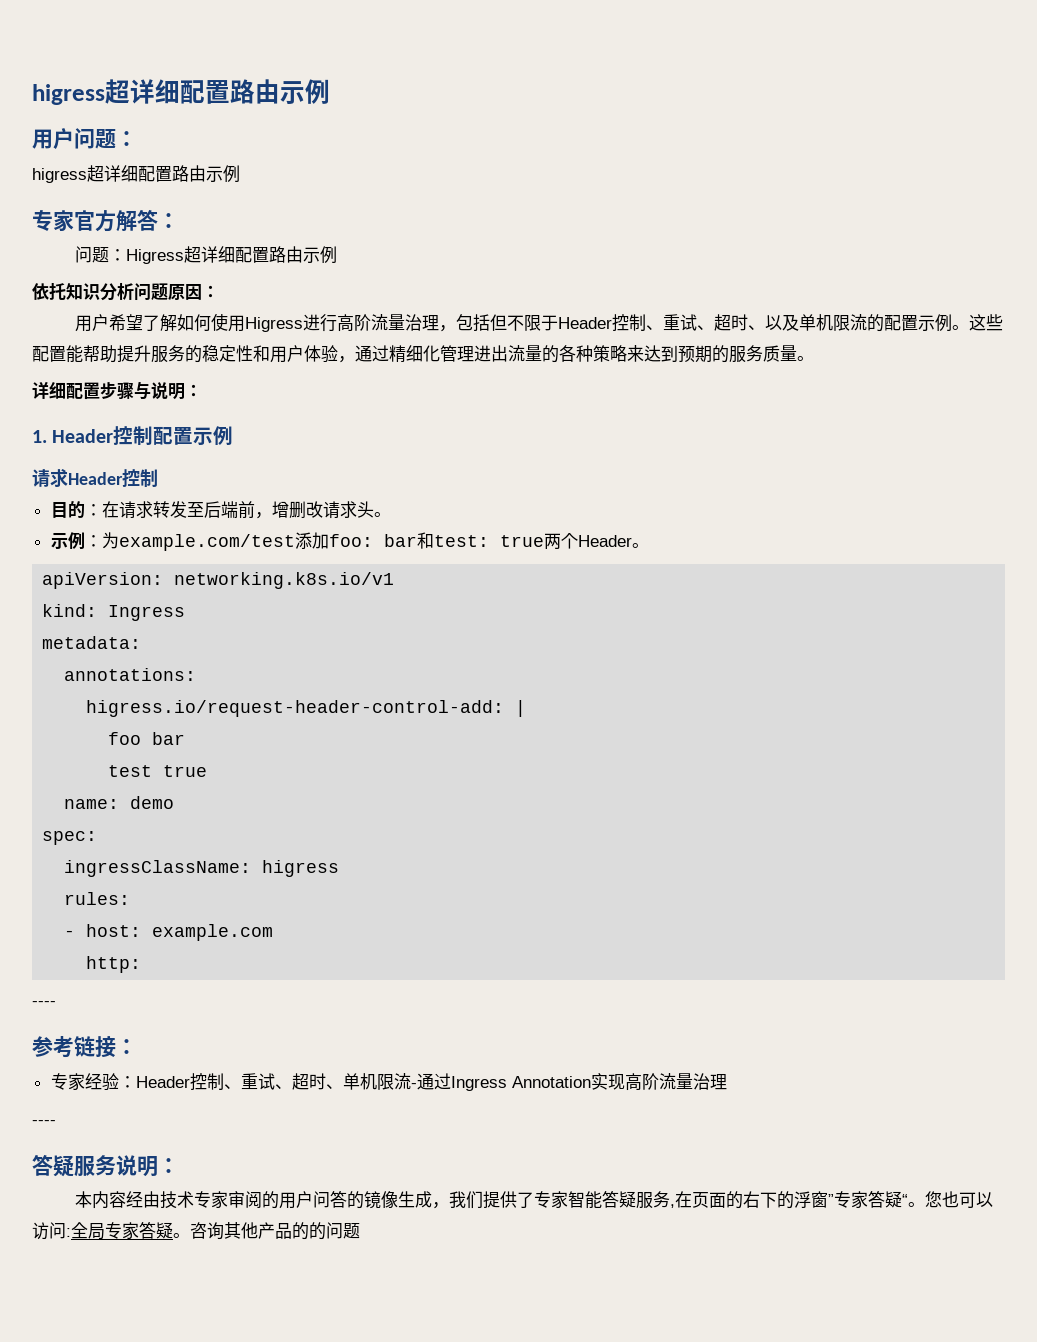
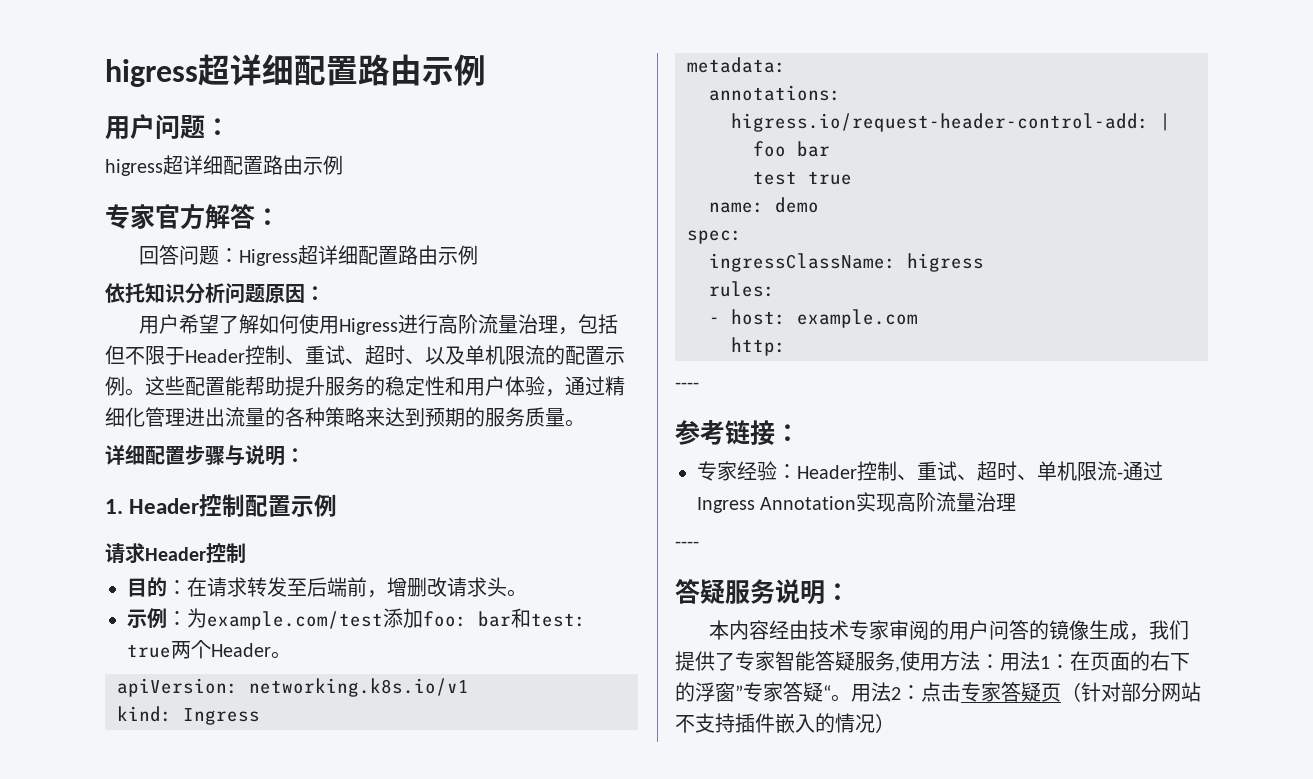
- 问题：Higress超详细配置路由示例
+ 回答问题：Higress超详细配置路由示例
- 本内容经由技术专家审阅的用户问答的镜像生成，我们提供了专家智能答疑服务,在页面的右下的浮窗”专家答疑“。
+ 本内容经由技术专家审阅的用户问答的镜像生成，我们提供了专家智能答疑服务,使用方法：用法1：在页面的右下的浮窗”专家答疑“。
- 您也可以访问:全局专家答疑。咨询其他产品的的问题
+ 用法2：点击专家答疑页（针对部分网站不支持插件嵌入的情况）

